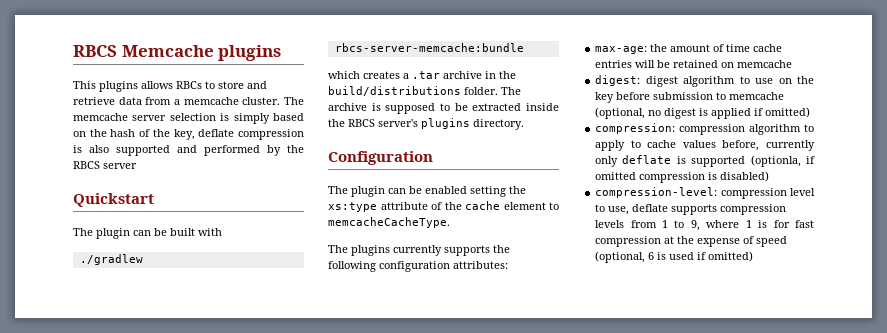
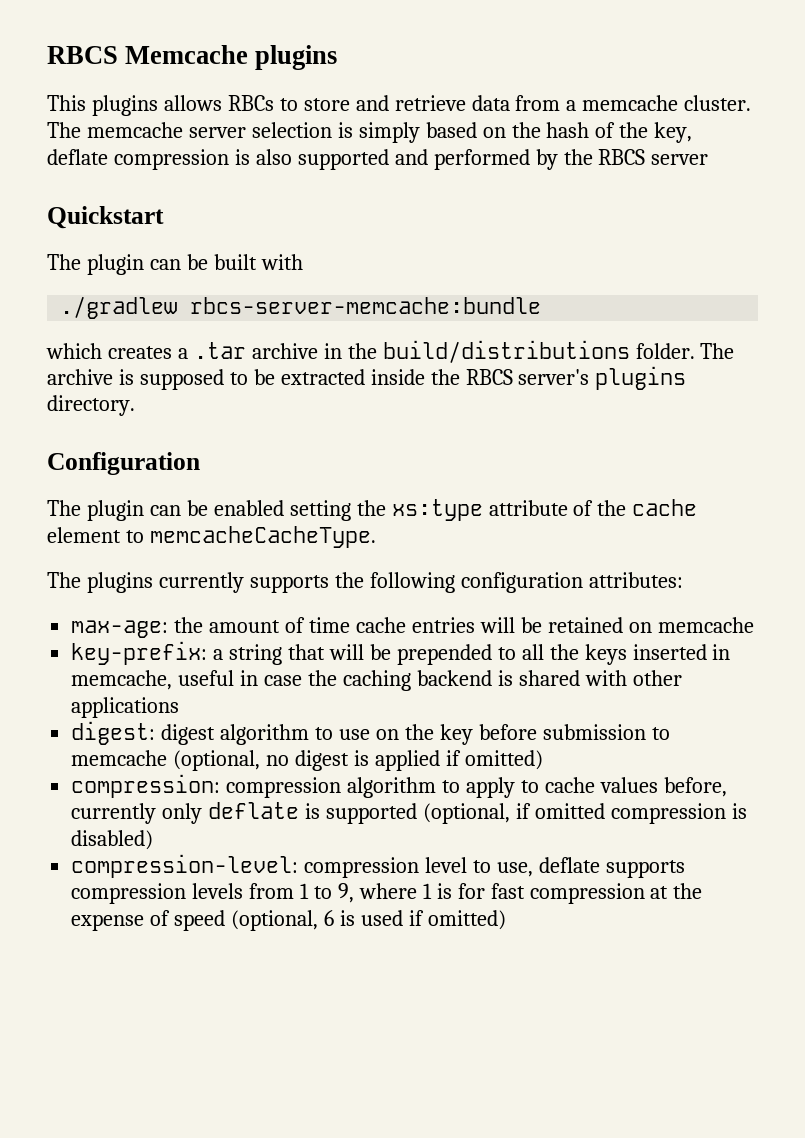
+ key-prefix: a string that will be prepended to all the keys inserted in memcache, useful in case the caching backend is shared with other applications
- compression: compression algorithm to apply to cache values before, currently only deflate is supported (optionla, if omitted compression is disabled)
+ compression: compression algorithm to apply to cache values before, currently only deflate is supported (optional, if omitted compression is disabled)

